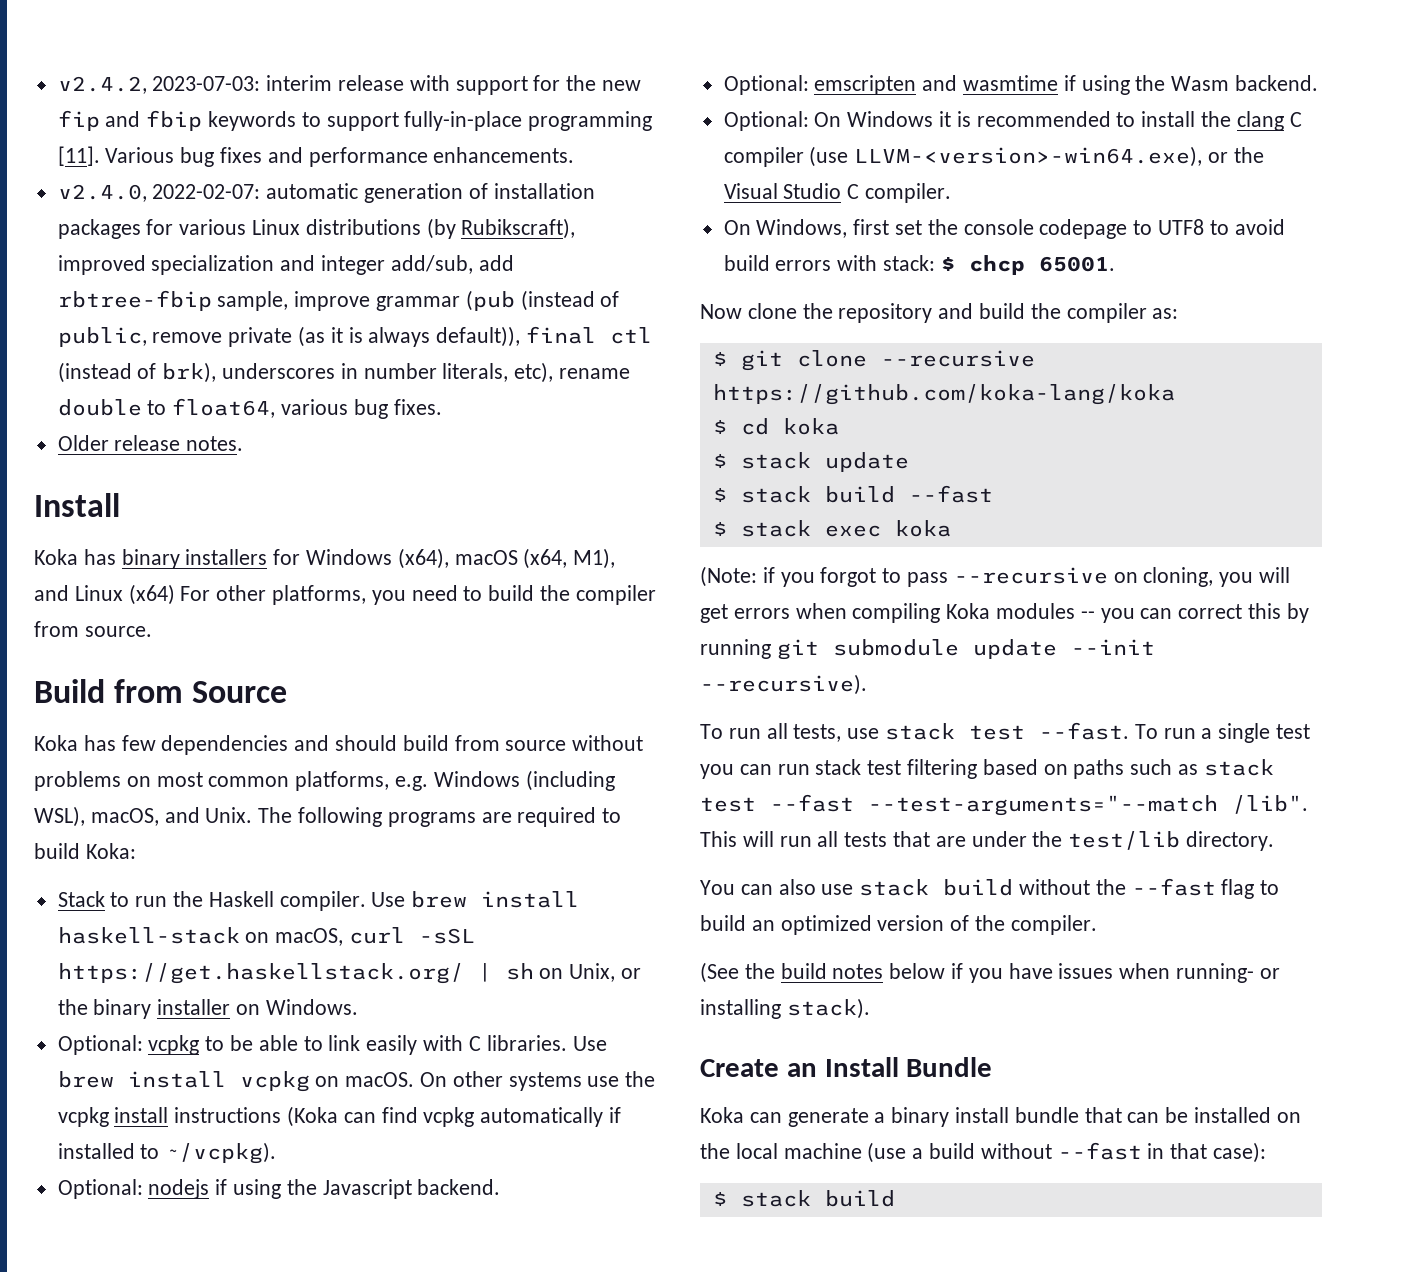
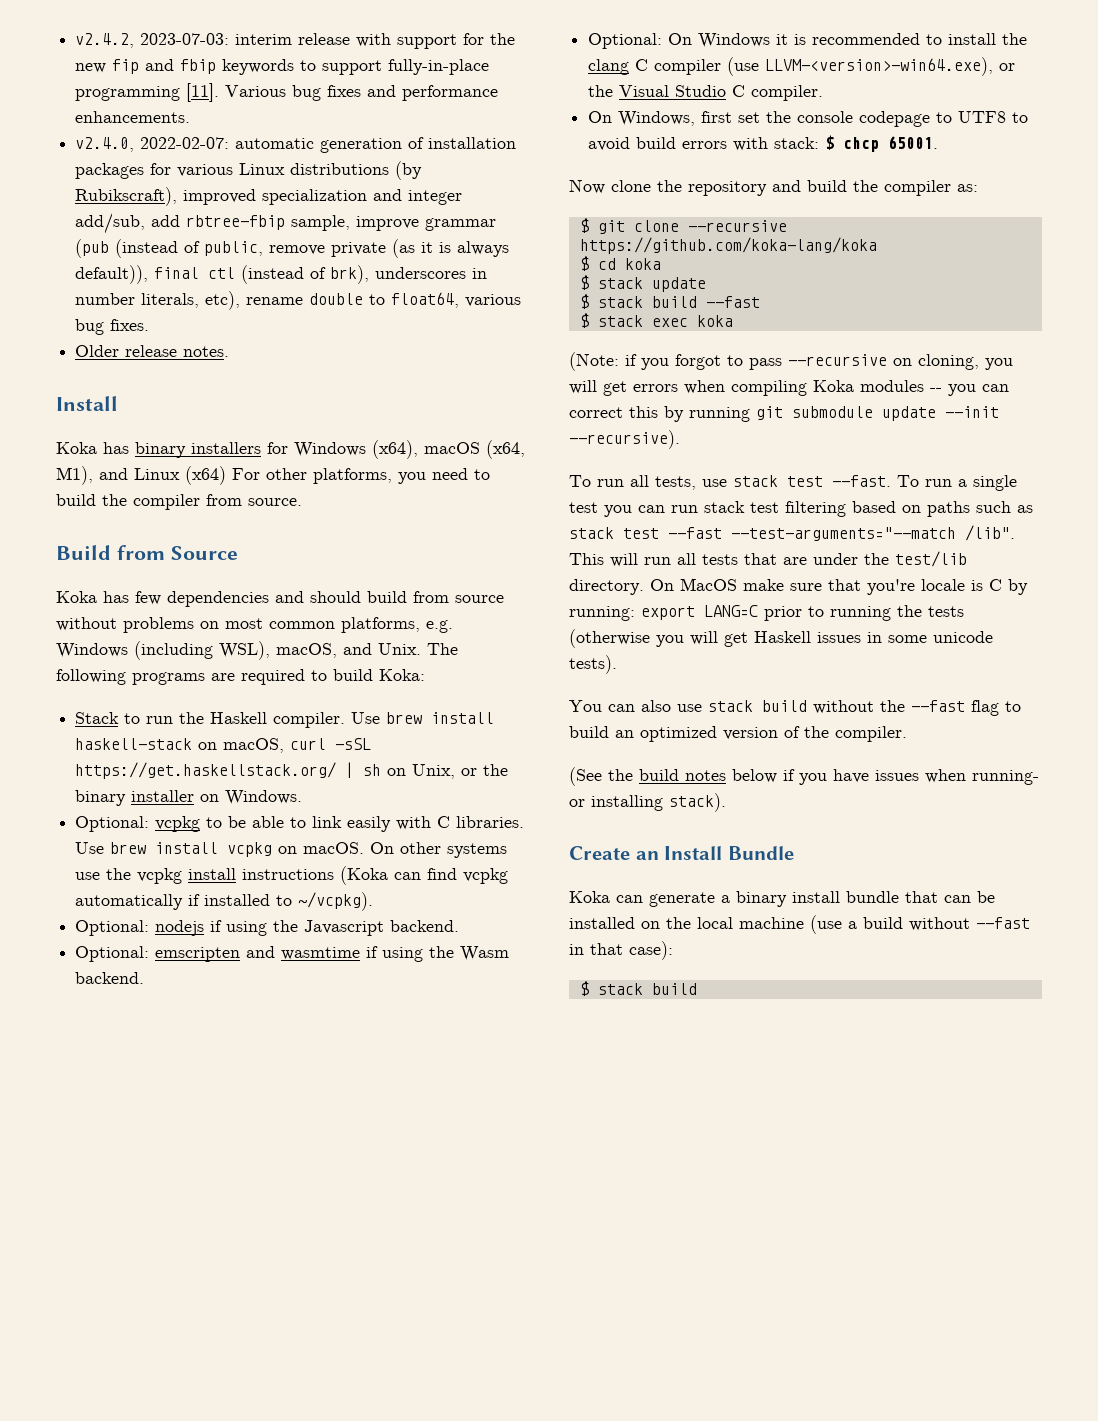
+ On MacOS make sure that you're locale is C by running: export LANG=C prior to running the tests (otherwise you will get Haskell issues in some unicode tests).

